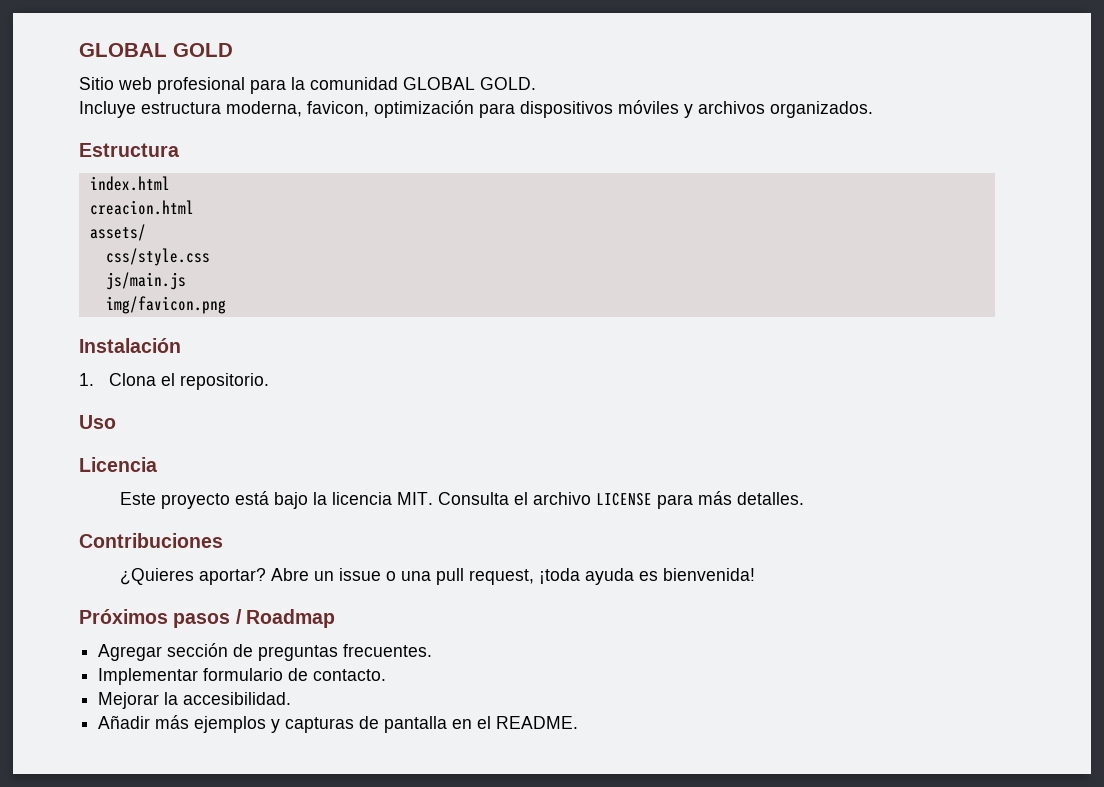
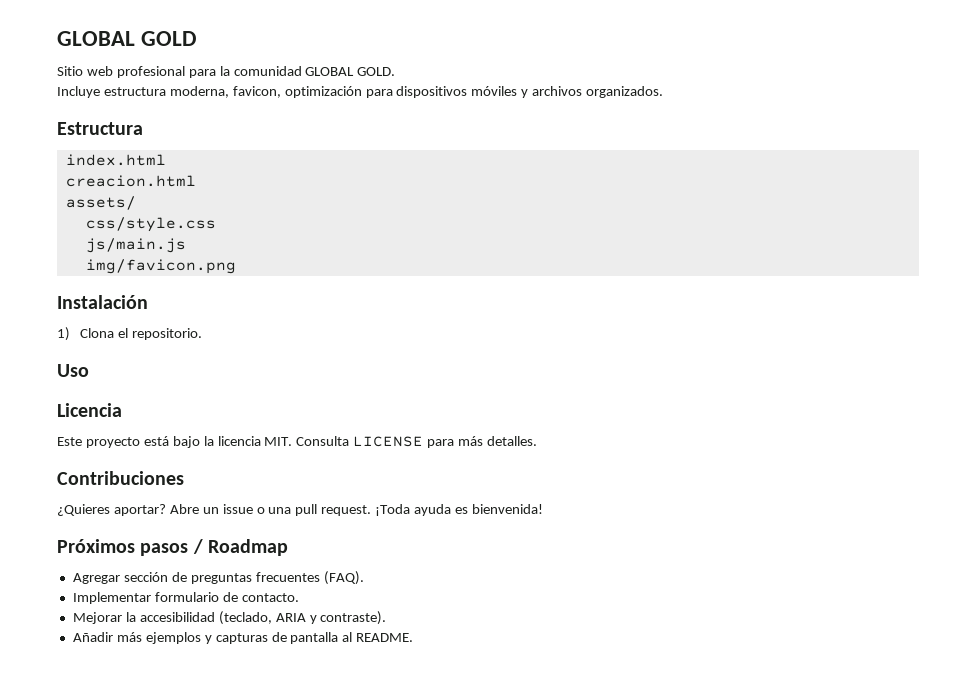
- 1. Clona el repositorio.
+ 1) Clona el repositorio.
- Este proyecto está bajo la licencia MIT. Consulta el archivo LICENSE para más detalles.
+ Este proyecto está bajo la licencia MIT. Consulta LICENSE para más detalles.
- Abre un issue o una pull request, ¡toda ayuda es bienvenida!
+ Abre un issue o una pull request. ¡Toda ayuda es bienvenida!
- Agregar sección de preguntas frecuentes.
+ Agregar sección de preguntas frecuentes (FAQ).
- Mejorar la accesibilidad.
+ Mejorar la accesibilidad (teclado, ARIA y contraste).
- Añadir más ejemplos y capturas de pantalla en el README.
+ Añadir más ejemplos y capturas de pantalla al README.

